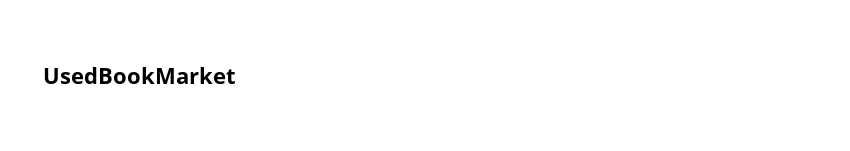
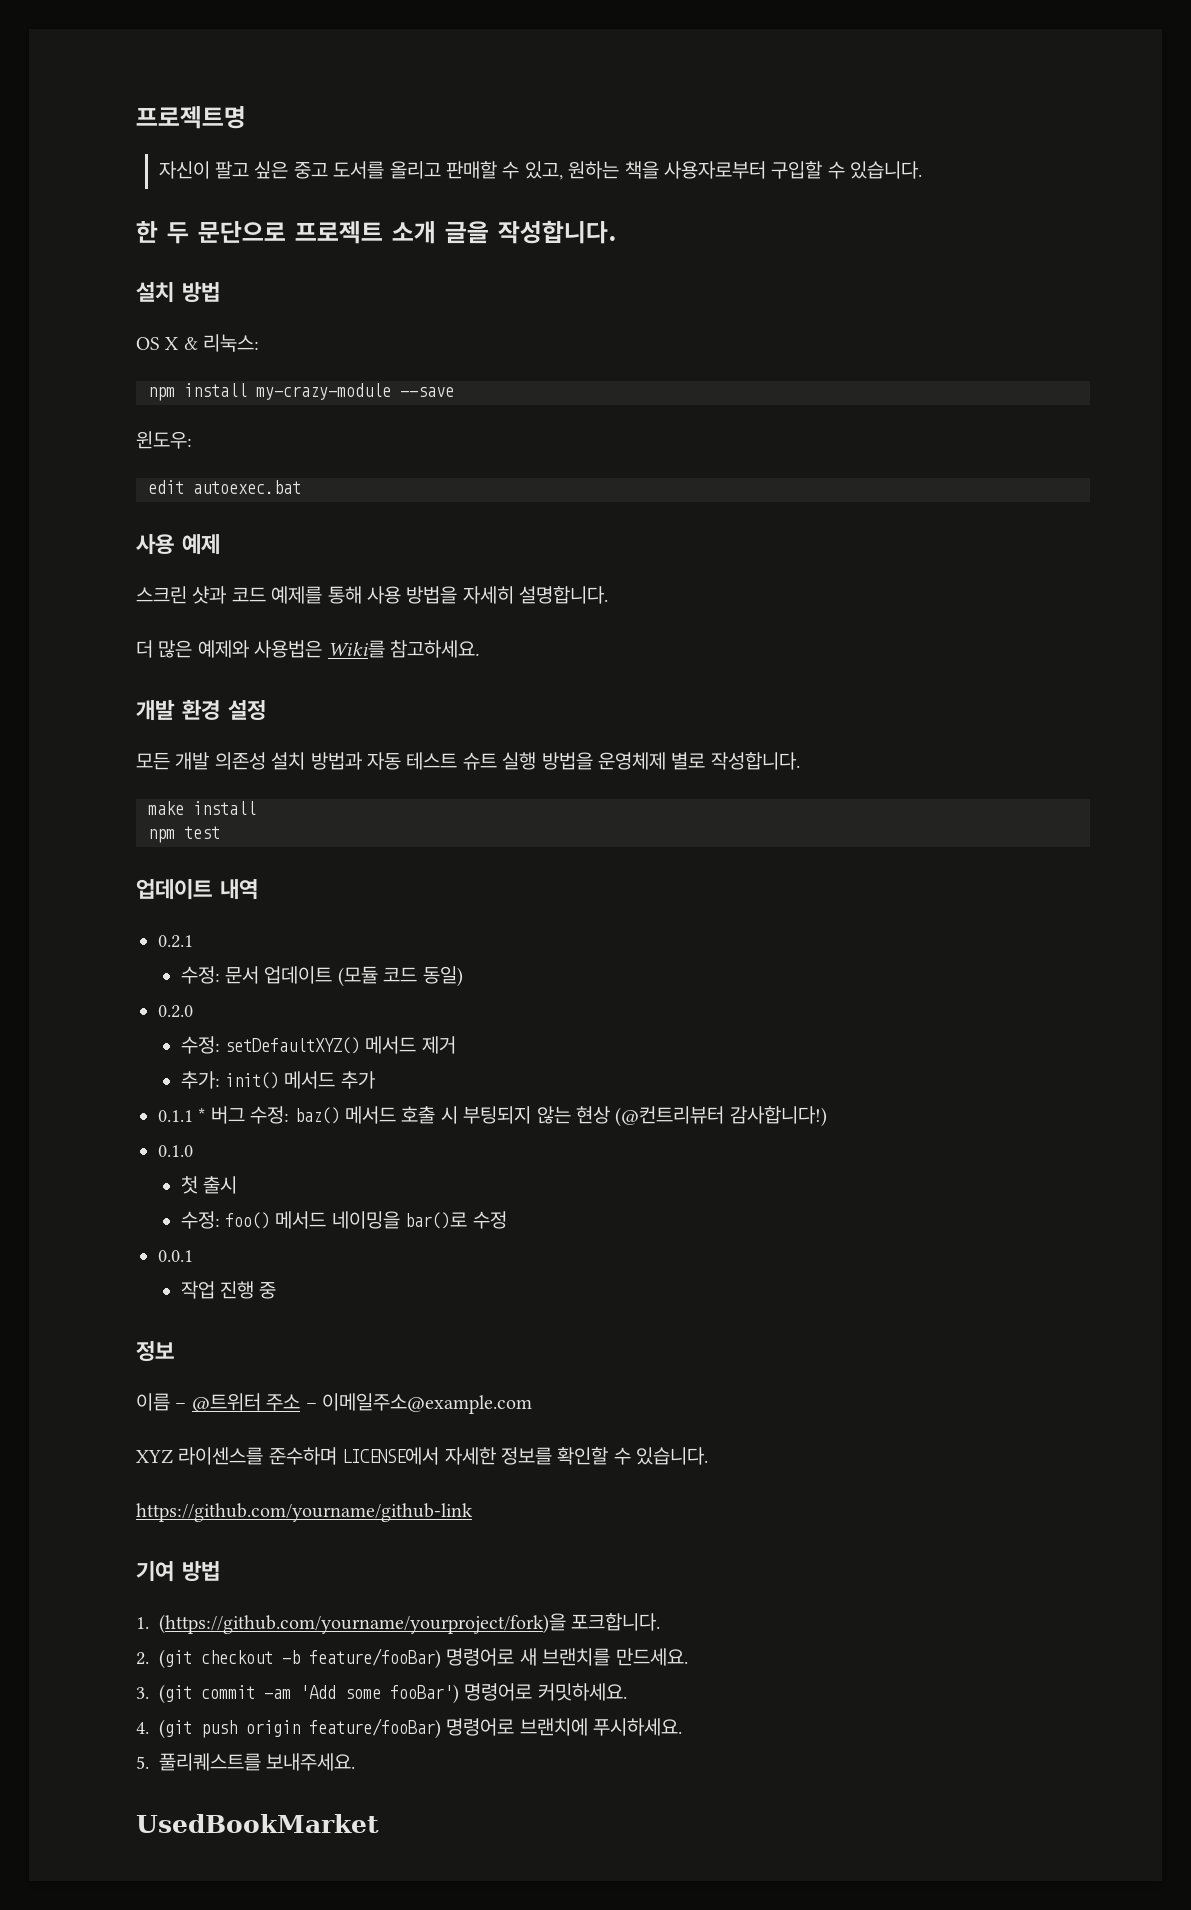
+ 프로젝트명
+ 자신이 팔고 싶은 중고 도서를 올리고 판매할 수 있고, 원하는 책을 사용자로부터 구입할 수 있습니다.
+ 한 두 문단으로 프로젝트 소개 글을 작성합니다.
+ 설치 방법
+ OS X & 리눅스:
+ npm install my-crazy-module --save
+ 윈도우:
+ edit autoexec.bat
+ 사용 예제
+ 스크린 샷과 코드 예제를 통해 사용 방법을 자세히 설명합니다.
+ 더 많은 예제와 사용법은 Wiki를 참고하세요.
+ 개발 환경 설정
+ 모든 개발 의존성 설치 방법과 자동 테스트 슈트 실행 방법을 운영체제 별로 작성합니다.
+ make install
+ npm test
+ 업데이트 내역
+ 0.2.1
+ 수정: 문서 업데이트 (모듈 코드 동일)
+ 0.2.0
+ 수정: setDefaultXYZ() 메서드 제거
+ 추가: init() 메서드 추가
+ 0.1.1 * 버그 수정: baz() 메서드 호출 시 부팅되지 않는 현상 (@컨트리뷰터 감사합니다!)
+ 0.1.0
+ 첫 출시
+ 수정: foo() 메서드 네이밍을 bar()로 수정
+ 0.0.1
+ 작업 진행 중
+ 정보
+ 이름 – @트위터 주소 – 이메일주소@example.com
+ XYZ 라이센스를 준수하며 LICENSE에서 자세한 정보를 확인할 수 있습니다.
+ https://github.com/yourname/github-link
+ 기여 방법
+ 1. (https://github.com/yourname/yourproject/fork)을 포크합니다.
+ 2. (git checkout -b feature/fooBar) 명령어로 새 브랜치를 만드세요.
+ 3. (git commit -am 'Add some fooBar') 명령어로 커밋하세요.
+ 4. (git push origin feature/fooBar) 명령어로 브랜치에 푸시하세요.
+ 5. 풀리퀘스트를 보내주세요.

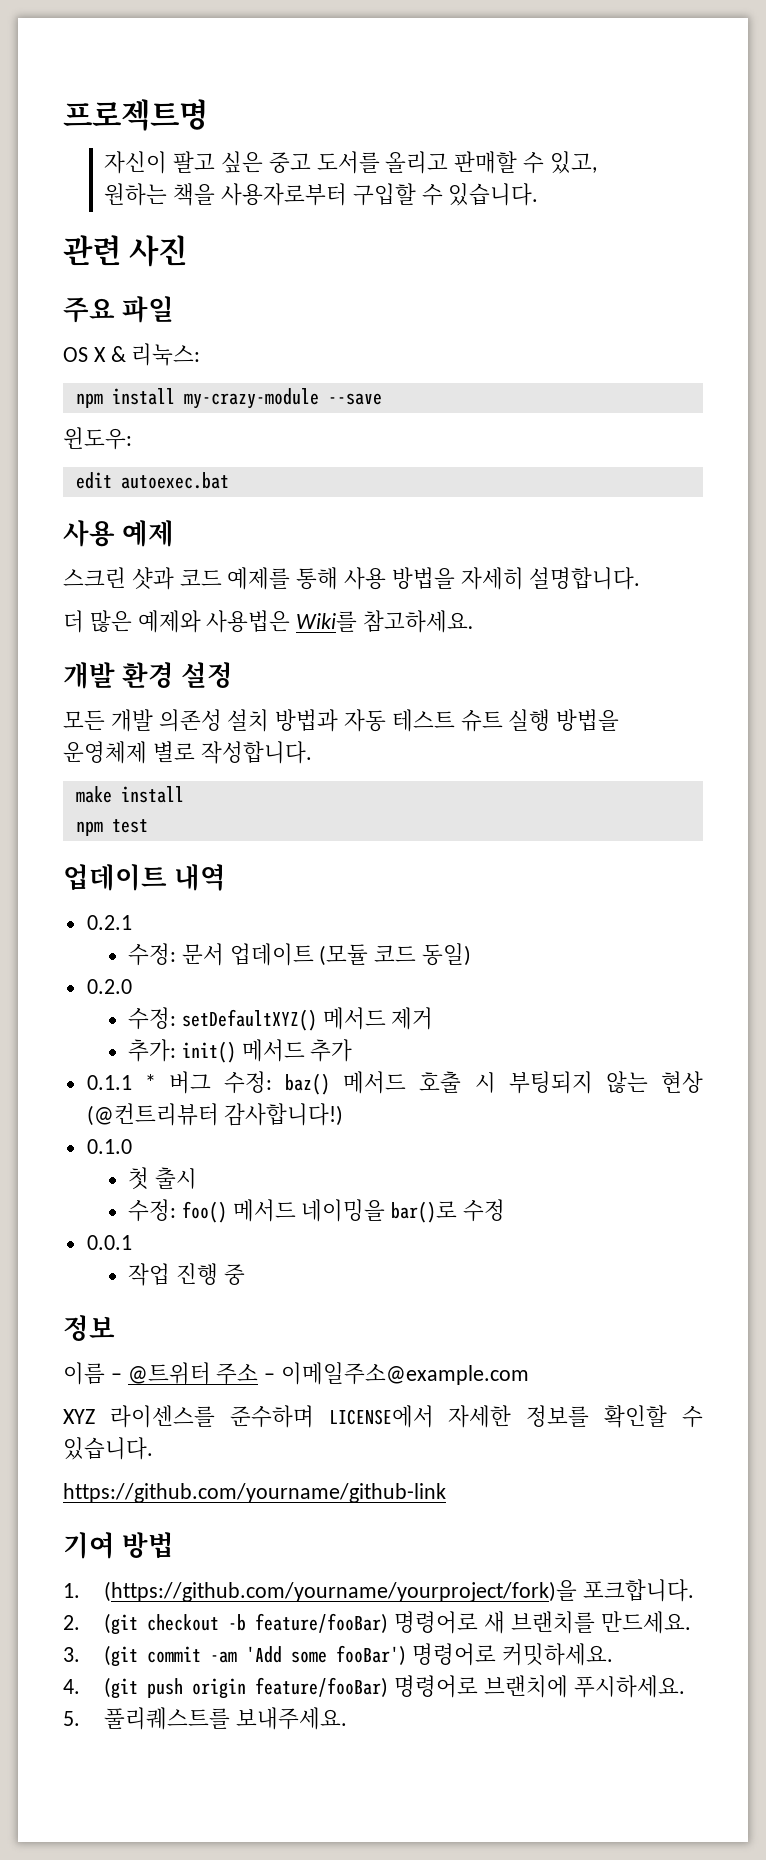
- 자신이 팔고 싶은 중고 도서를 올리고 판매할 수 있고, 원하는 책을 사용자로부터 구입할 수 있습니다.
+ 자신이 팔고 싶은 중고 도서를 올리고 판매할 수 있고,
+ 원하는 책을 사용자로부터 구입할 수 있습니다.
- 한 두 문단으로 프로젝트 소개 글을 작성합니다.
- 설치 방법
+ 관련 사진
+ 주요 파일
- UsedBookMarket

